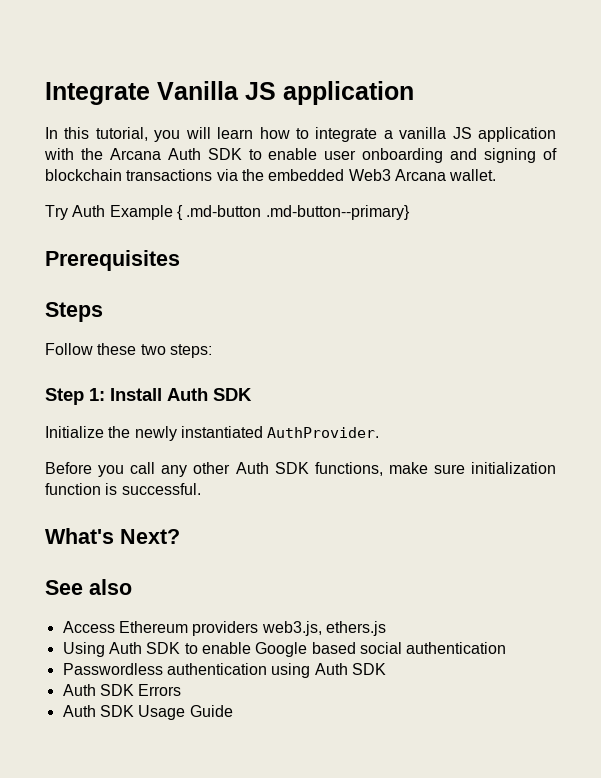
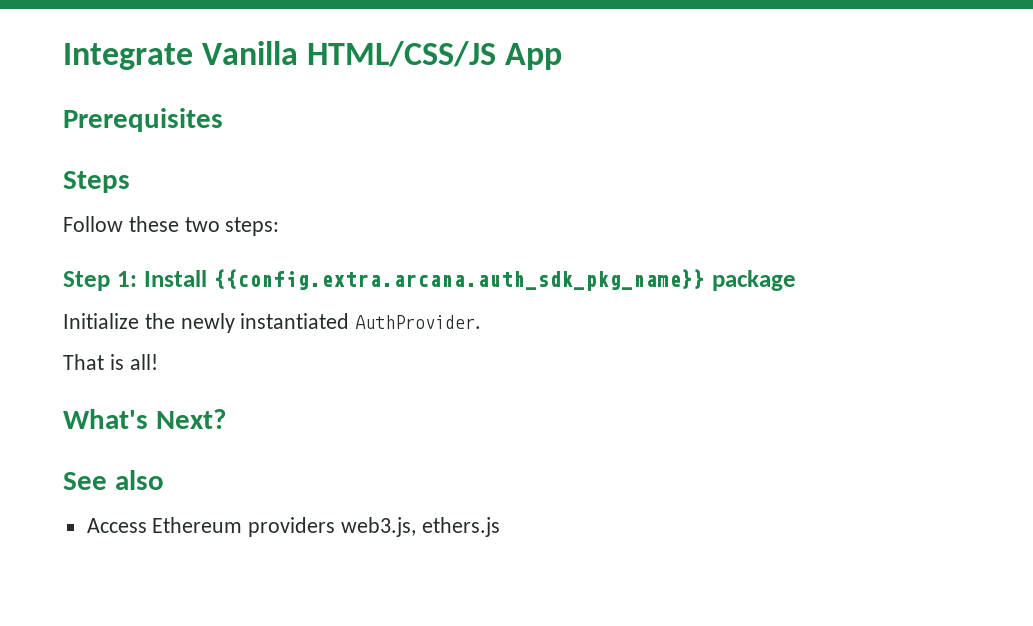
- Integrate Vanilla JS application
- In this tutorial, you will learn how to integrate a vanilla JS application with the Arcana Auth SDK to enable user onboarding and signing of blockchain transactions via the embedded Web3 Arcana wallet.
- Try Auth Example { .md-button .md-button--primary}
+ Integrate Vanilla HTML/CSS/JS App
- Step 1: Install Auth SDK
+ Step 1: Install {{config.extra.arcana.auth_sdk_pkg_name}} package
- Before you call any other Auth SDK functions, make sure initialization function is successful.
+ That is all!
- Using Auth SDK to enable Google based social authentication
- Passwordless authentication using Auth SDK
- Auth SDK Errors
- Auth SDK Usage Guide

